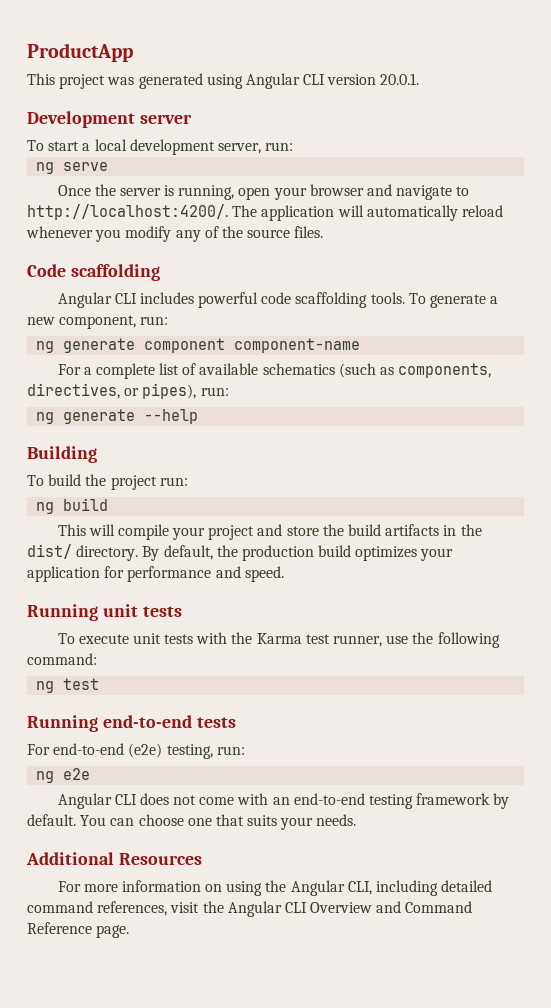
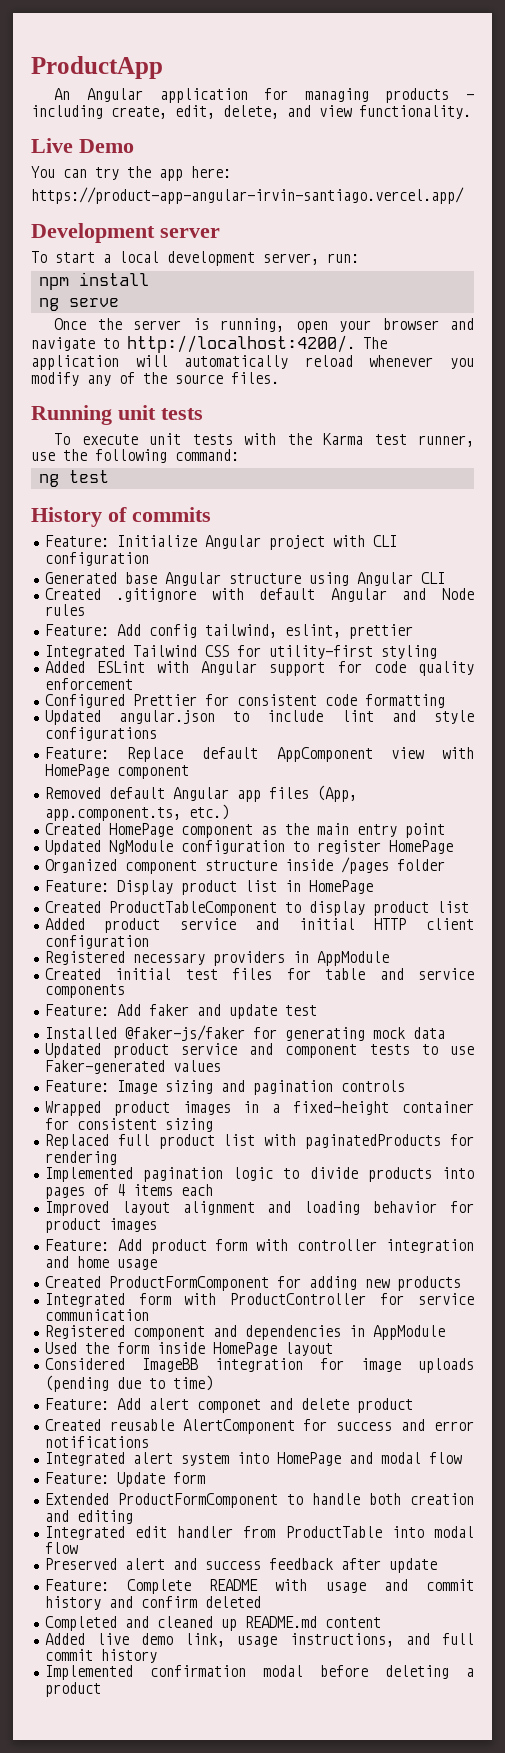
- This project was generated using Angular CLI version 20.0.1.
+ An Angular application for managing products — including create, edit, delete, and view functionality.
+ Live Demo
+ You can try the app here:
+ https://product-app-angular-irvin-santiago.vercel.app/
+ npm install
- Code scaffolding
- Angular CLI includes powerful code scaffolding tools. To generate a new component, run:
- ng generate component component-name
- For a complete list of available schematics (such as components, directives, or pipes), run:
- ng generate --help
- Building
- To build the project run:
- ng build
- This will compile your project and store the build artifacts in the dist/ directory. By default, the production build optimizes your application for performance and speed.
- Running end-to-end tests
- For end-to-end (e2e) testing, run:
- ng e2e
- Angular CLI does not come with an end-to-end testing framework by default. You can choose one that suits your needs.
- Additional Resources
- For more information on using the Angular CLI, including detailed command references, visit the Angular CLI Overview and Command Reference page.
+ History of commits
+ Feature: Initialize Angular project with CLI configuration
+ Generated base Angular structure using Angular CLI
+ Created .gitignore with default Angular and Node rules
+ Feature: Add config tailwind, eslint, prettier
+ Integrated Tailwind CSS for utility-first styling
+ Added ESLint with Angular support for code quality enforcement
+ Configured Prettier for consistent code formatting
+ Updated angular.json to include lint and style configurations
+ Feature: Replace default AppComponent view with HomePage component
+ Removed default Angular app files (App, app.component.ts, etc.)
+ Created HomePage component as the main entry point
+ Updated NgModule configuration to register HomePage
+ Organized component structure inside /pages folder
+ Feature: Display product list in HomePage
+ Created ProductTableComponent to display product list
+ Added product service and initial HTTP client configuration
+ Registered necessary providers in AppModule
+ Created initial test files for table and service components
+ Feature: Add faker and update test
+ Installed @faker-js/faker for generating mock data
+ Updated product service and component tests to use Faker-generated values
+ Feature: Image sizing and pagination controls
+ Wrapped product images in a fixed-height container for consistent sizing
+ Replaced full product list with paginatedProducts for rendering
+ Implemented pagination logic to divide products into pages of 4 items each
+ Improved layout alignment and loading behavior for product images
+ Feature: Add product form with controller integration and home usage
+ Created ProductFormComponent for adding new products
+ Integrated form with ProductController for service communication
+ Registered component and dependencies in AppModule
+ Used the form inside HomePage layout
+ Considered ImageBB integration for image uploads (pending due to time)
+ Feature: Add alert componet and delete product
+ Created reusable AlertComponent for success and error notifications
+ Integrated alert system into HomePage and modal flow
+ Feature: Update form
+ Extended ProductFormComponent to handle both creation and editing
+ Integrated edit handler from ProductTable into modal flow
+ Preserved alert and success feedback after update
+ Feature: Complete README with usage and commit history and confirm deleted
+ Completed and cleaned up README.md content
+ Added live demo link, usage instructions, and full commit history
+ Implemented confirmation modal before deleting a product

